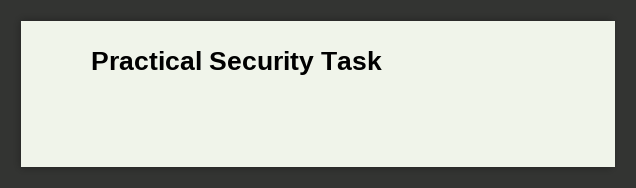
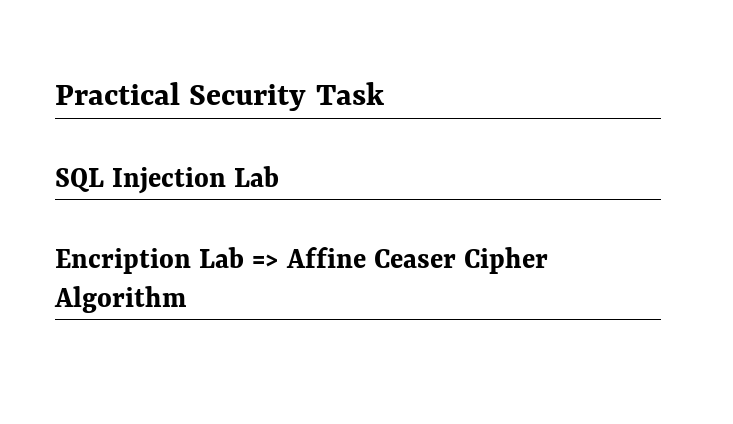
+ SQL Injection Lab
+ Encription Lab => Affine Ceaser Cipher Algorithm

